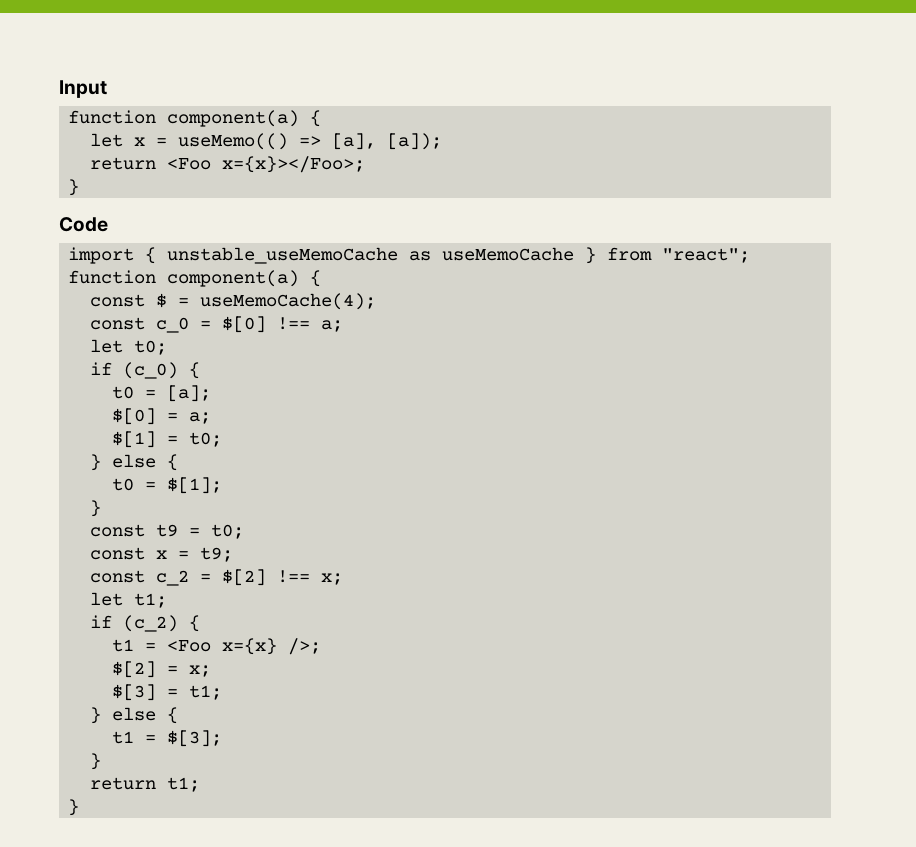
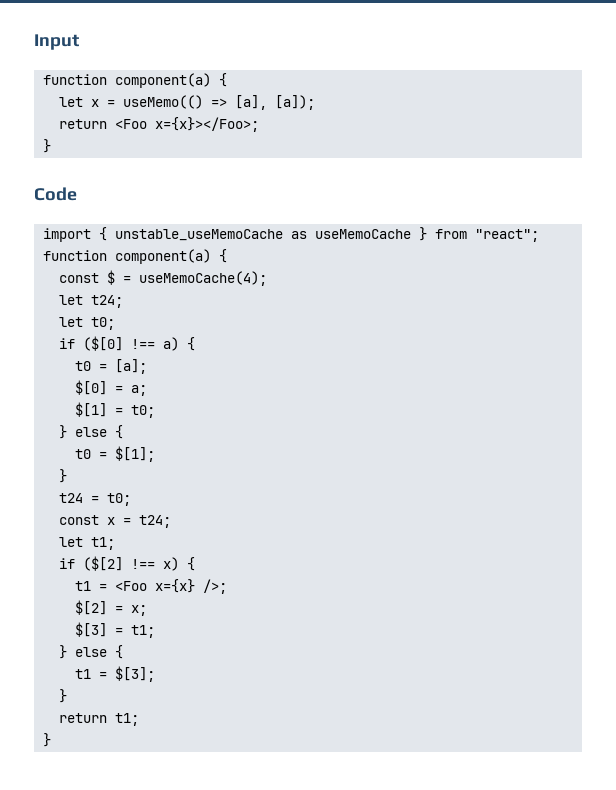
- const c_0 = $[0] !== a;
+ let t24;
- if (c_0) {
+ if ($[0] !== a) {
- const t9 = t0;
+ t24 = t0;
- const x = t9;
- const c_2 = $[2] !== x;
+ const x = t24;
- if (c_2) {
+ if ($[2] !== x) {

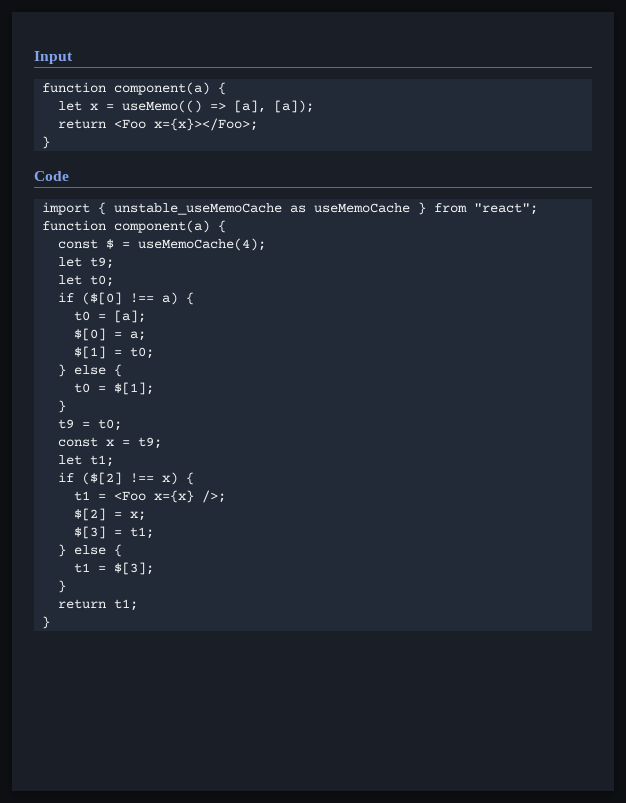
- let t24;
+ let t9;
- t24 = t0;
+ t9 = t0;
- const x = t24;
+ const x = t9;

